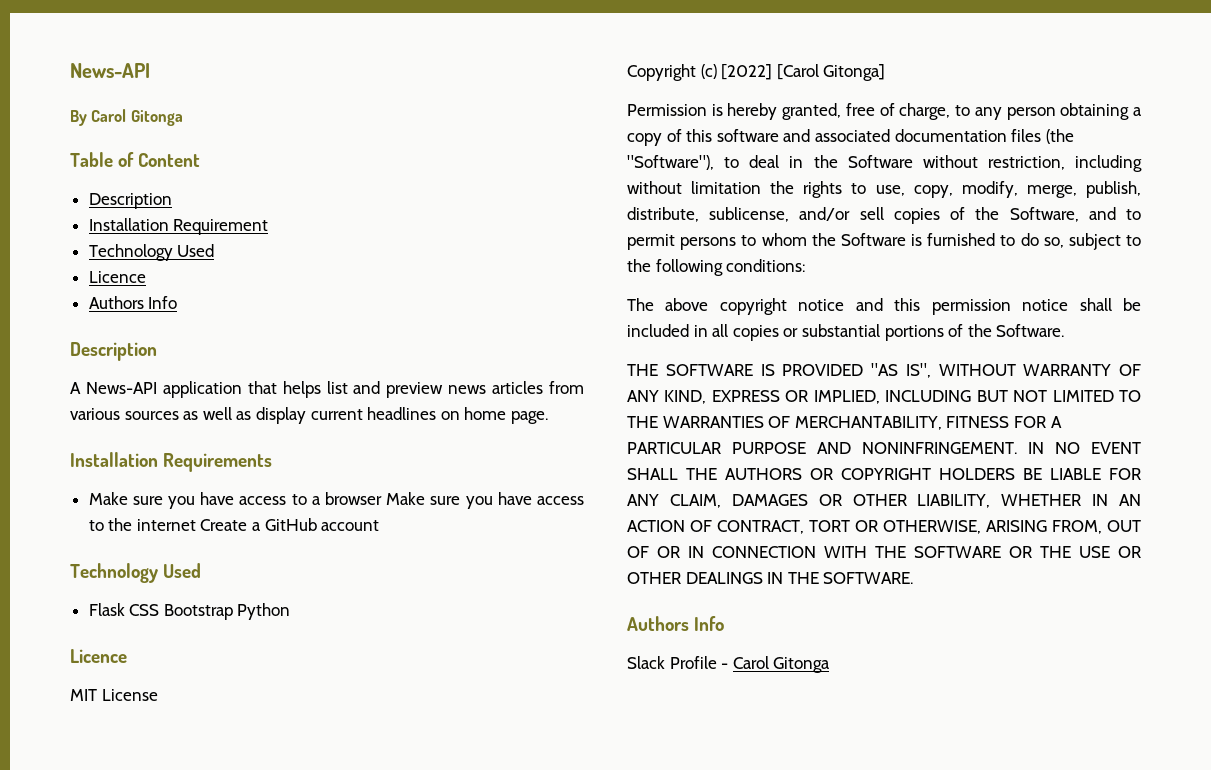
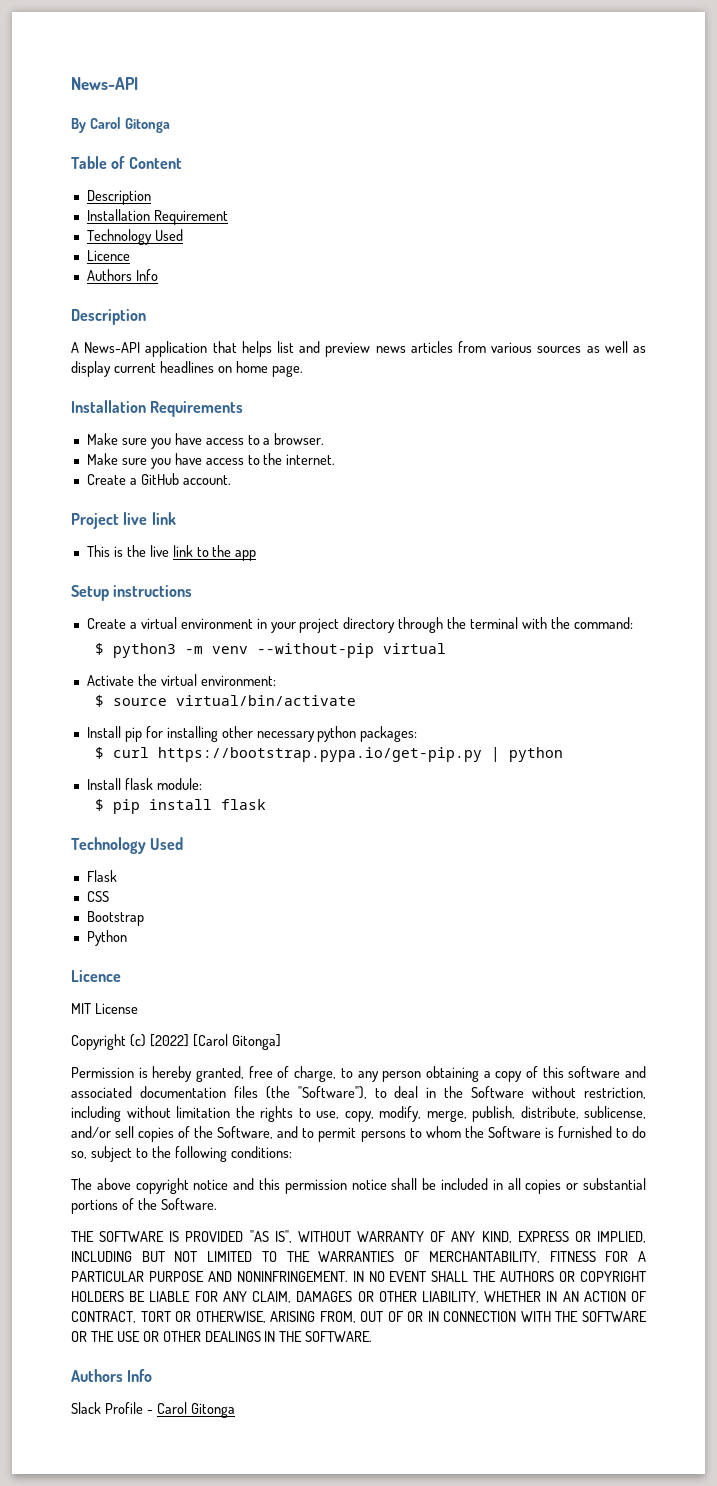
- Make sure you have access to a browser Make sure you have access to the internet Create a GitHub account
+ Make sure you have access to a browser.
+ Make sure you have access to the internet.
+ Create a GitHub account.
+ Project live link
+ This is the live link to the app
+ Setup instructions
+ Create a virtual environment in your project directory through the terminal with the command:
+ $ python3 -m venv --without-pip virtual
+ Activate the virtual environment:
+ $ source virtual/bin/activate
+ Install pip for installing other necessary python packages:
+ $ curl https://bootstrap.pypa.io/get-pip.py | python
+ Install flask module:
+ $ pip install flask
- Flask CSS Bootstrap Python
+ Flask
+ CSS
+ Bootstrap
+ Python

